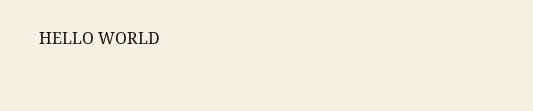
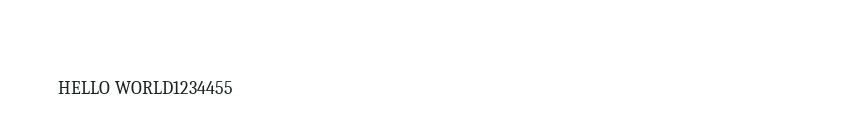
- HELLO WORLD
+ HELLO WORLD1234455

